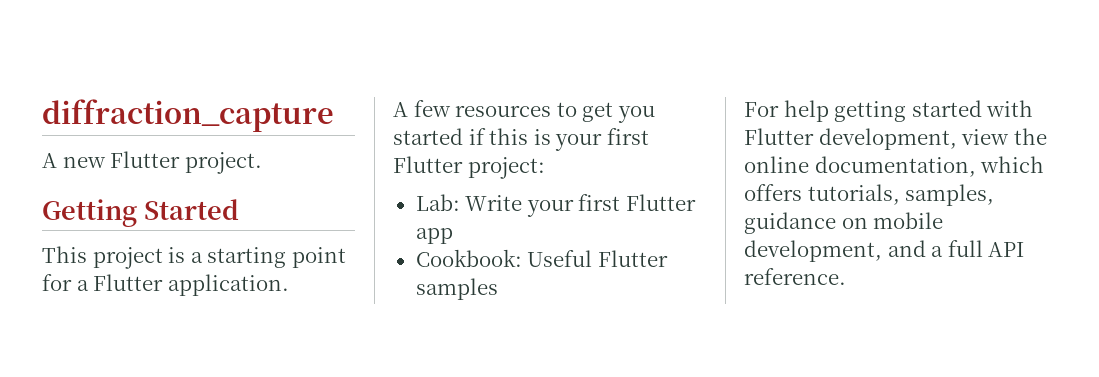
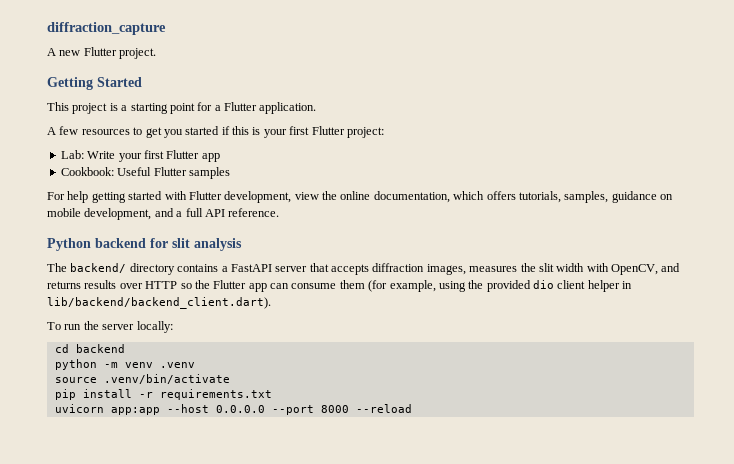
+ Python backend for slit analysis
+ The backend/ directory contains a FastAPI server that accepts diffraction images, measures the slit width with OpenCV, and returns results over HTTP so the Flutter app can consume them (for example, using the provided dio client helper in lib/backend/backend_client.dart).
+ To run the server locally:
+ cd backend
+ python -m venv .venv
+ source .venv/bin/activate
+ pip install -r requirements.txt
+ uvicorn app:app --host 0.0.0.0 --port 8000 --reload

